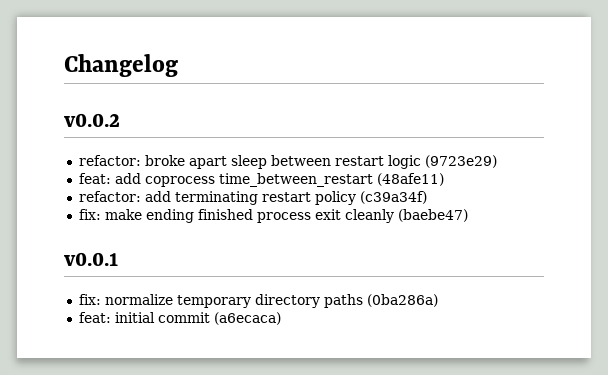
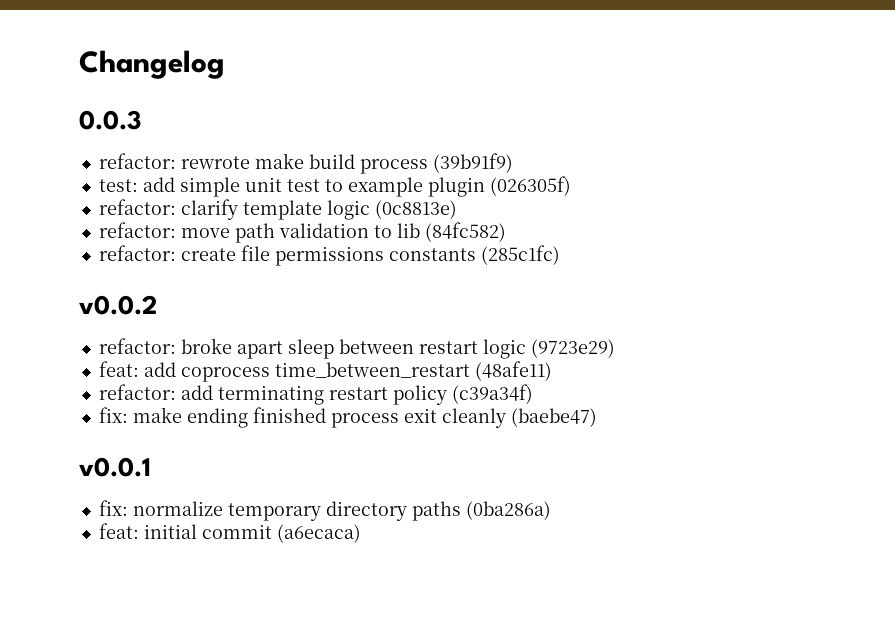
+ 0.0.3
+ refactor: rewrote make build process (39b91f9)
+ test: add simple unit test to example plugin (026305f)
+ refactor: clarify template logic (0c8813e)
+ refactor: move path validation to lib (84fc582)
+ refactor: create file permissions constants (285c1fc)

